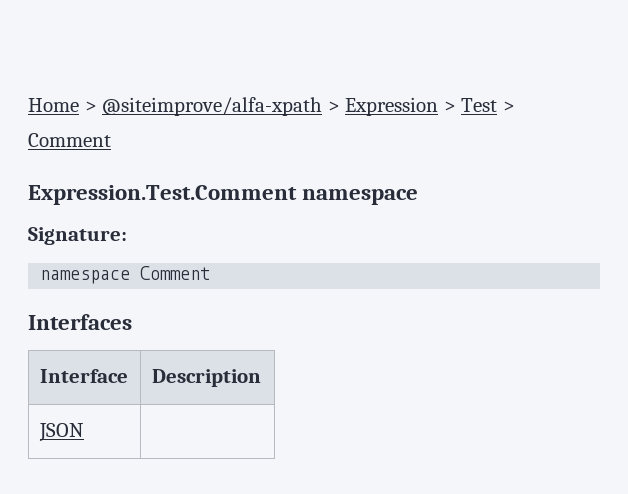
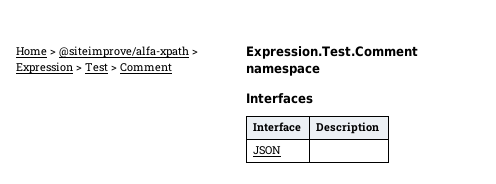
- Signature:
- namespace Comment

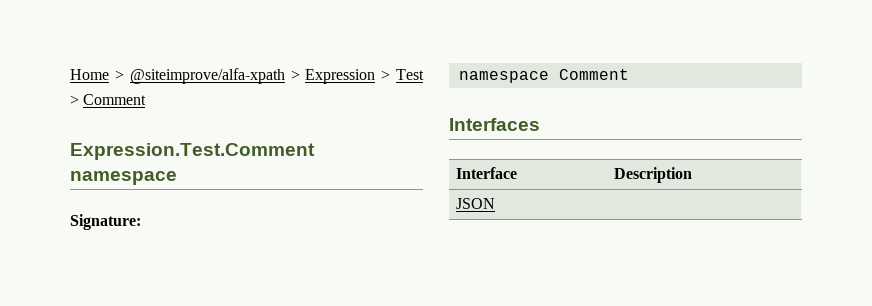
+ Signature:
+ namespace Comment

